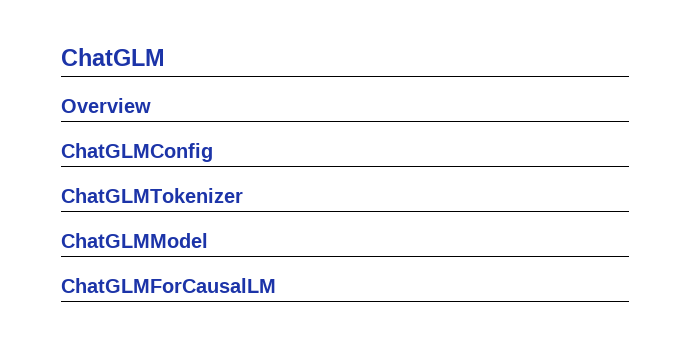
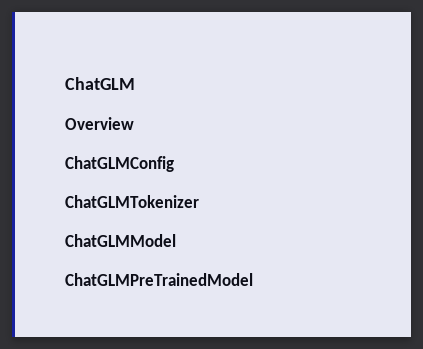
- ChatGLMForCausalLM
+ ChatGLMPreTrainedModel

